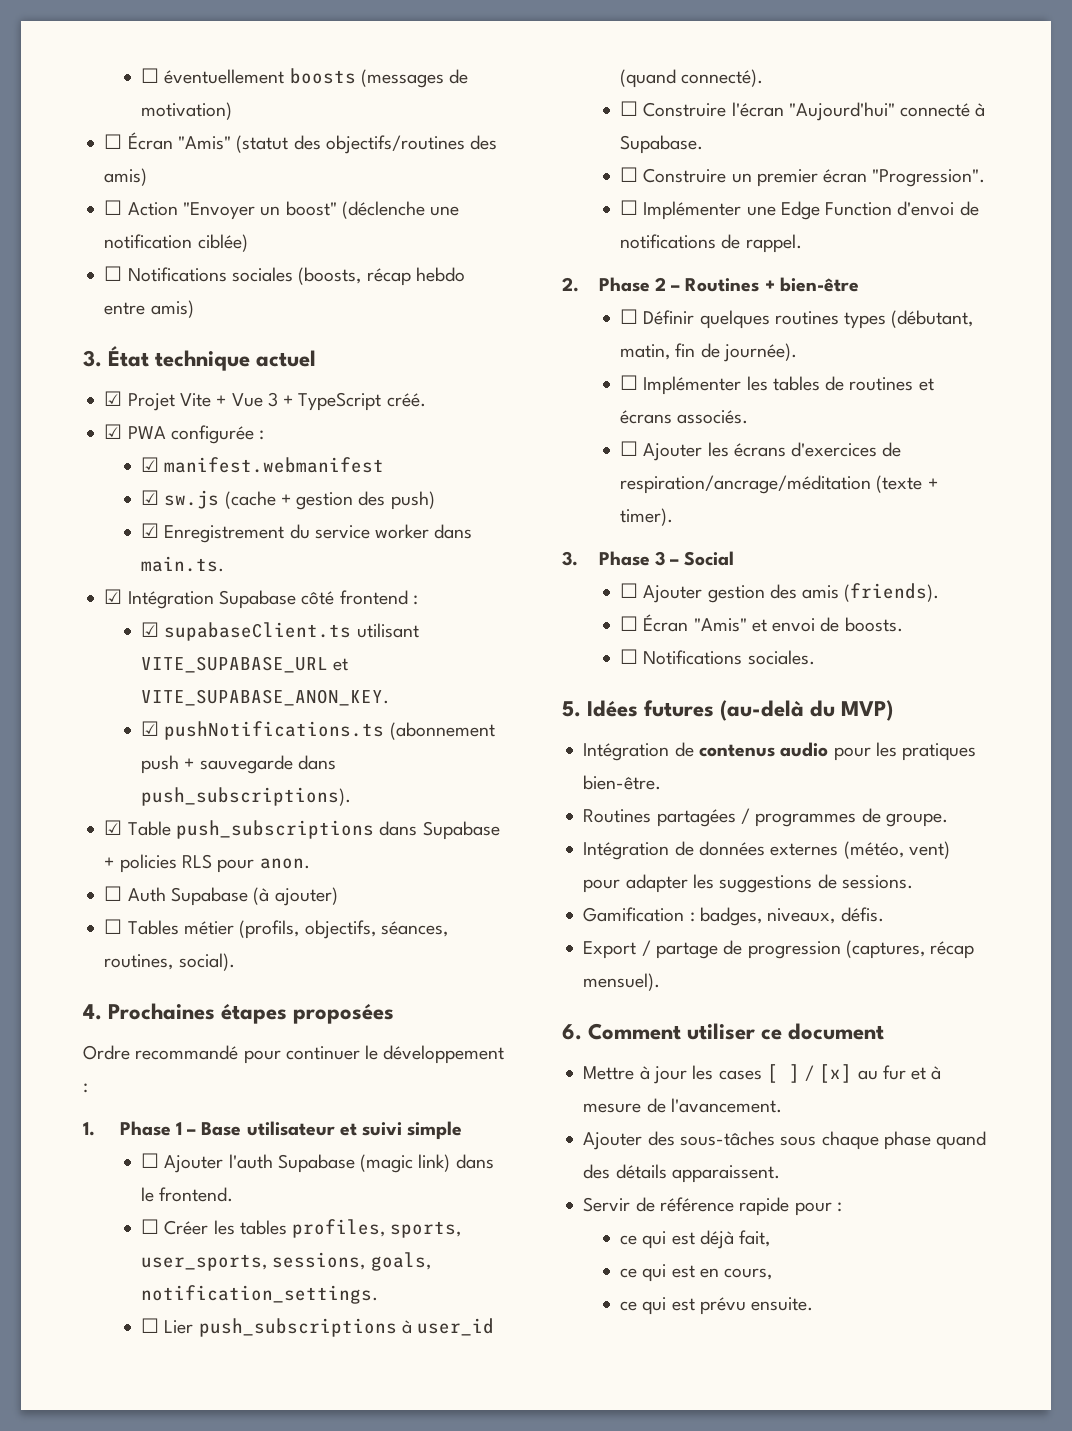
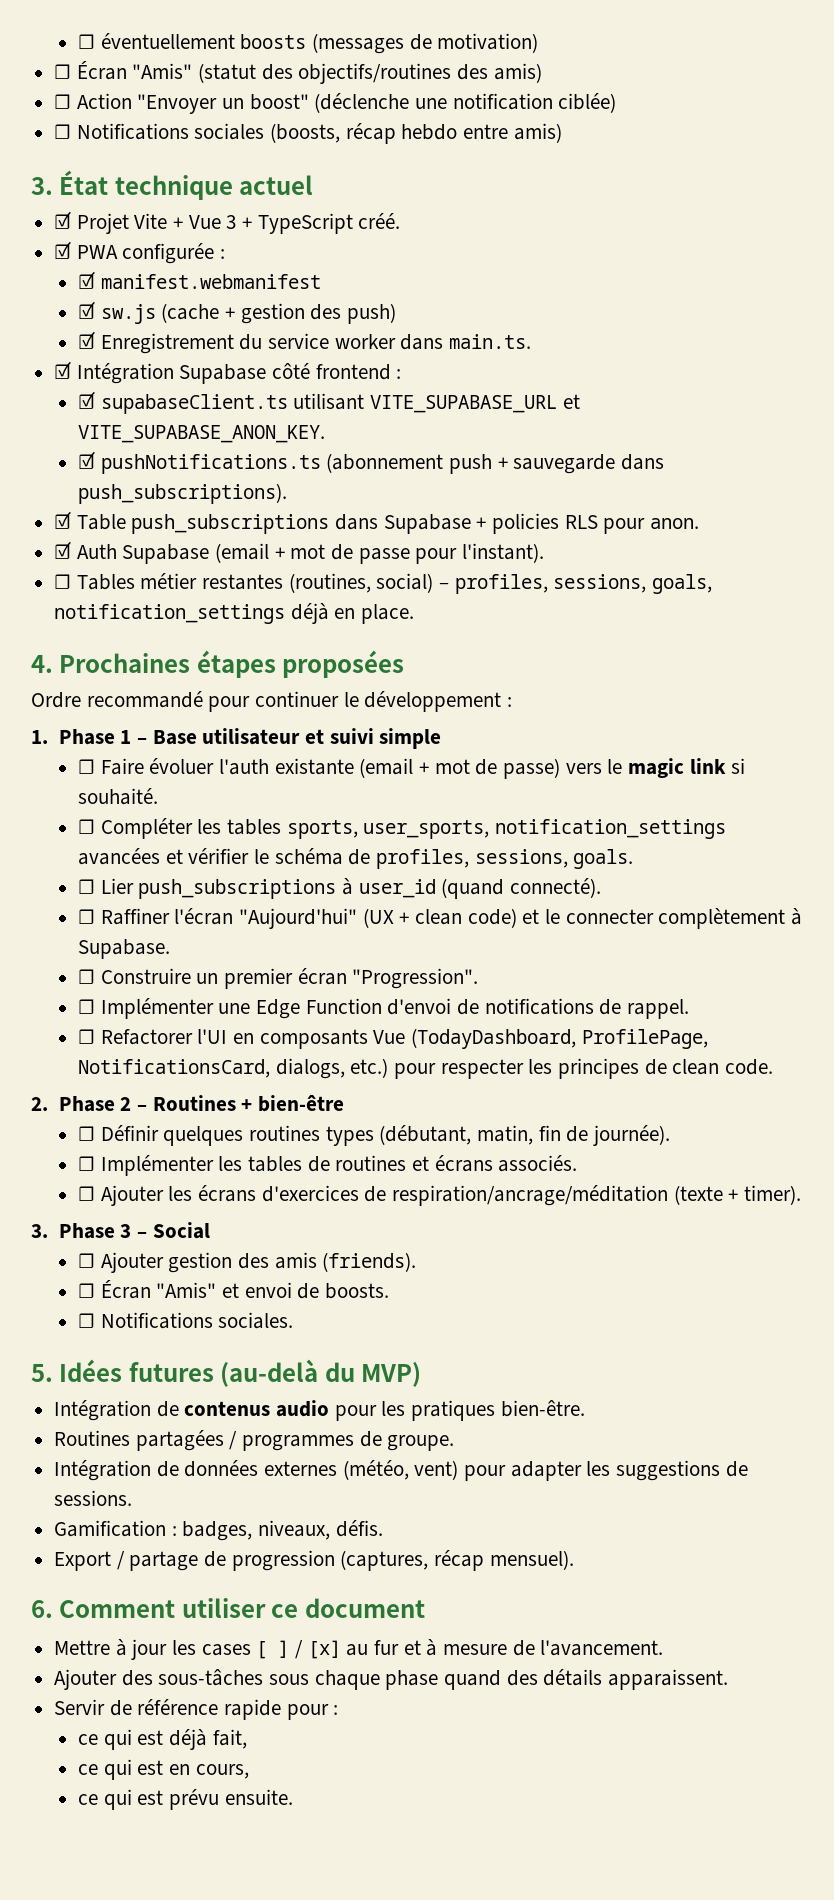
- ☐ Auth Supabase (à ajouter)
- ☐ Tables métier (profils, objectifs, séances, routines, social).
+ ☑ Auth Supabase (email + mot de passe pour l'instant).
+ ☐ Tables métier restantes (routines, social) – profiles, sessions, goals, notification_settings déjà en place.
- ☐ Ajouter l'auth Supabase (magic link) dans le frontend.
- ☐ Créer les tables profiles, sports, user_sports, sessions, goals, notification_settings.
+ ☐ Faire évoluer l'auth existante (email + mot de passe) vers le magic link si souhaité.
+ ☐ Compléter les tables sports, user_sports, notification_settings avancées et vérifier le schéma de profiles, sessions, goals.
- ☐ Construire l'écran "Aujourd'hui" connecté à Supabase.
+ ☐ Raffiner l'écran "Aujourd'hui" (UX + clean code) et le connecter complètement à Supabase.
+ ☐ Refactorer l'UI en composants Vue (TodayDashboard, ProfilePage, NotificationsCard, dialogs, etc.) pour respecter les principes de clean code.

